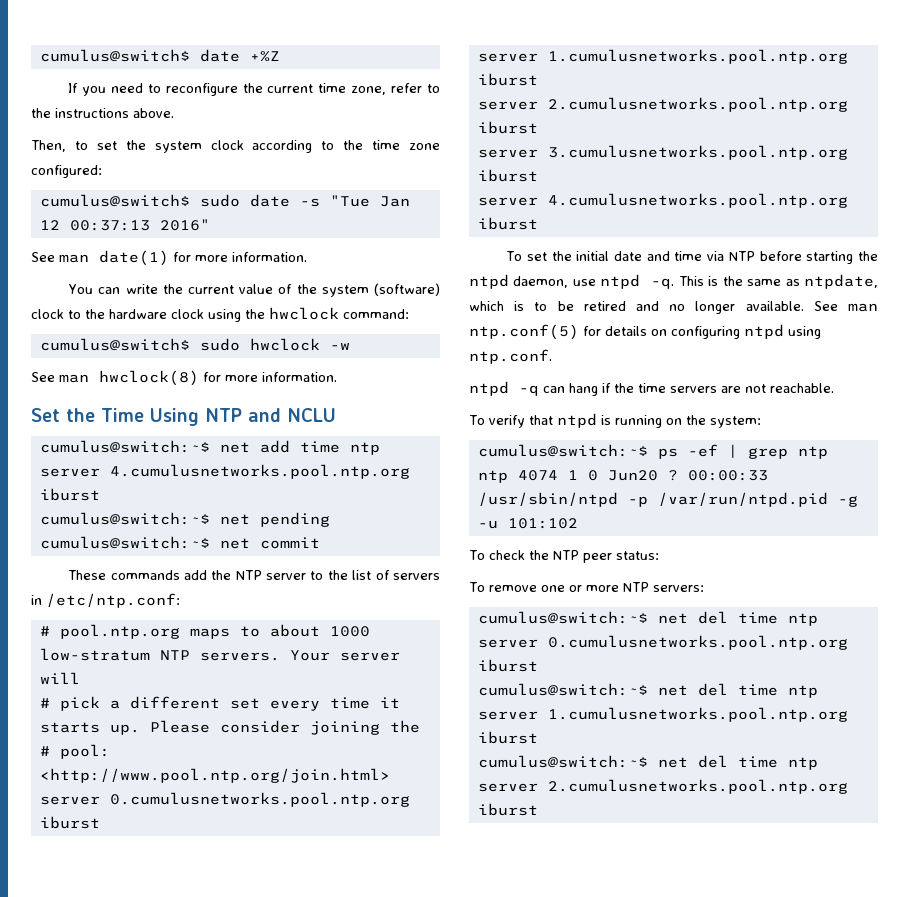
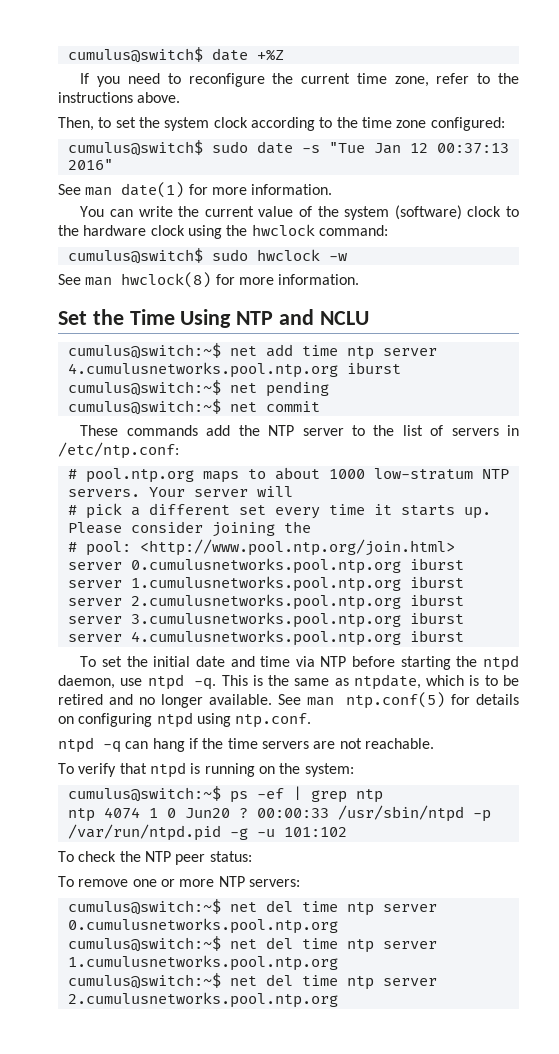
- cumulus@switch:~$ net del time ntp server 0.cumulusnetworks.pool.ntp.org iburst
+ cumulus@switch:~$ net del time ntp server 0.cumulusnetworks.pool.ntp.org
- cumulus@switch:~$ net del time ntp server 1.cumulusnetworks.pool.ntp.org iburst
+ cumulus@switch:~$ net del time ntp server 1.cumulusnetworks.pool.ntp.org
- cumulus@switch:~$ net del time ntp server 2.cumulusnetworks.pool.ntp.org iburst
+ cumulus@switch:~$ net del time ntp server 2.cumulusnetworks.pool.ntp.org

